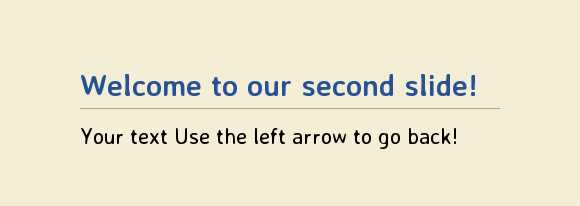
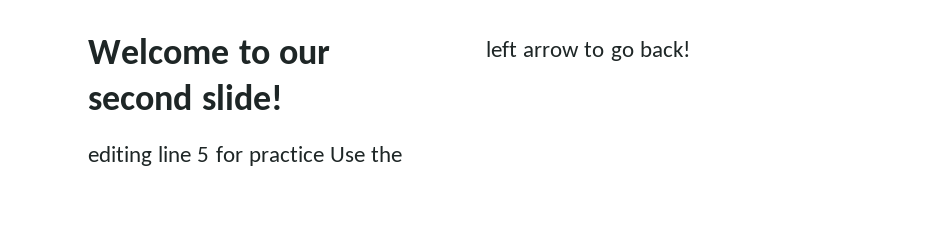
- Your text Use the left arrow to go back!
+ editing line 5 for practice Use the left arrow to go back!

